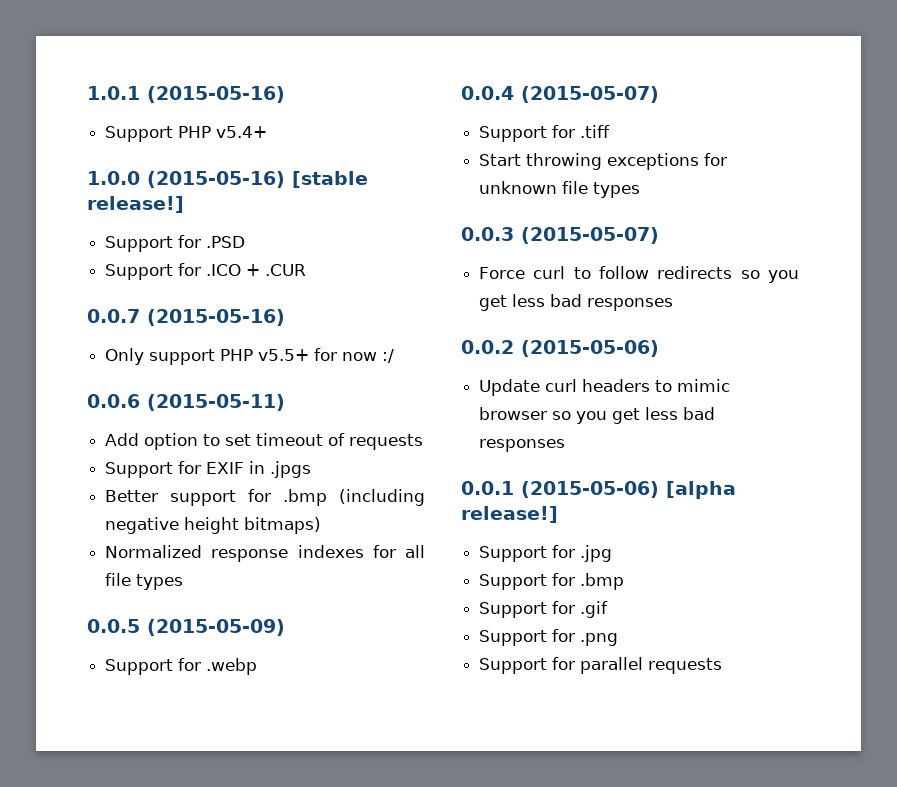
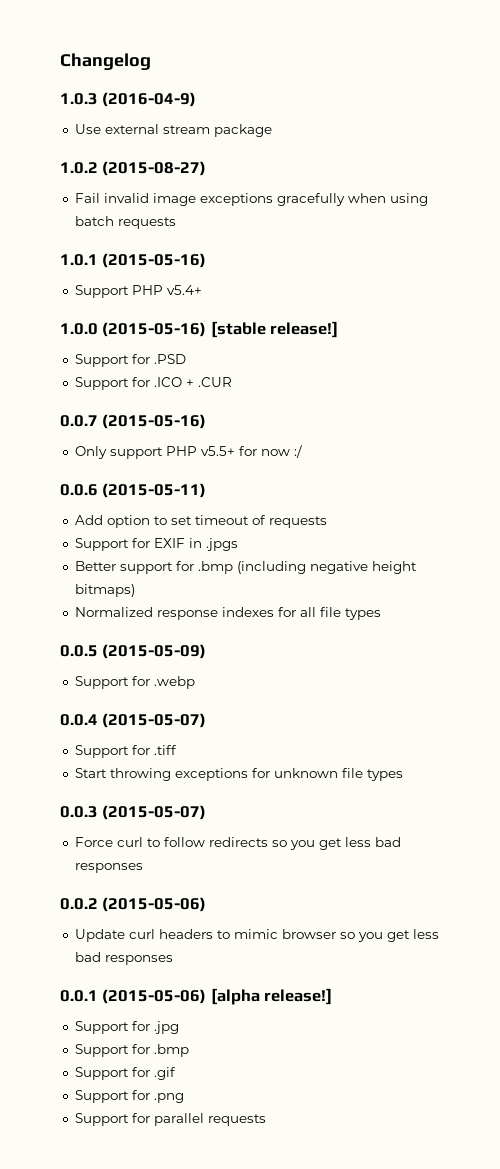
+ Changelog
+ 1.0.3 (2016-04-9)
+ Use external stream package
+ 1.0.2 (2015-08-27)
+ Fail invalid image exceptions gracefully when using batch requests

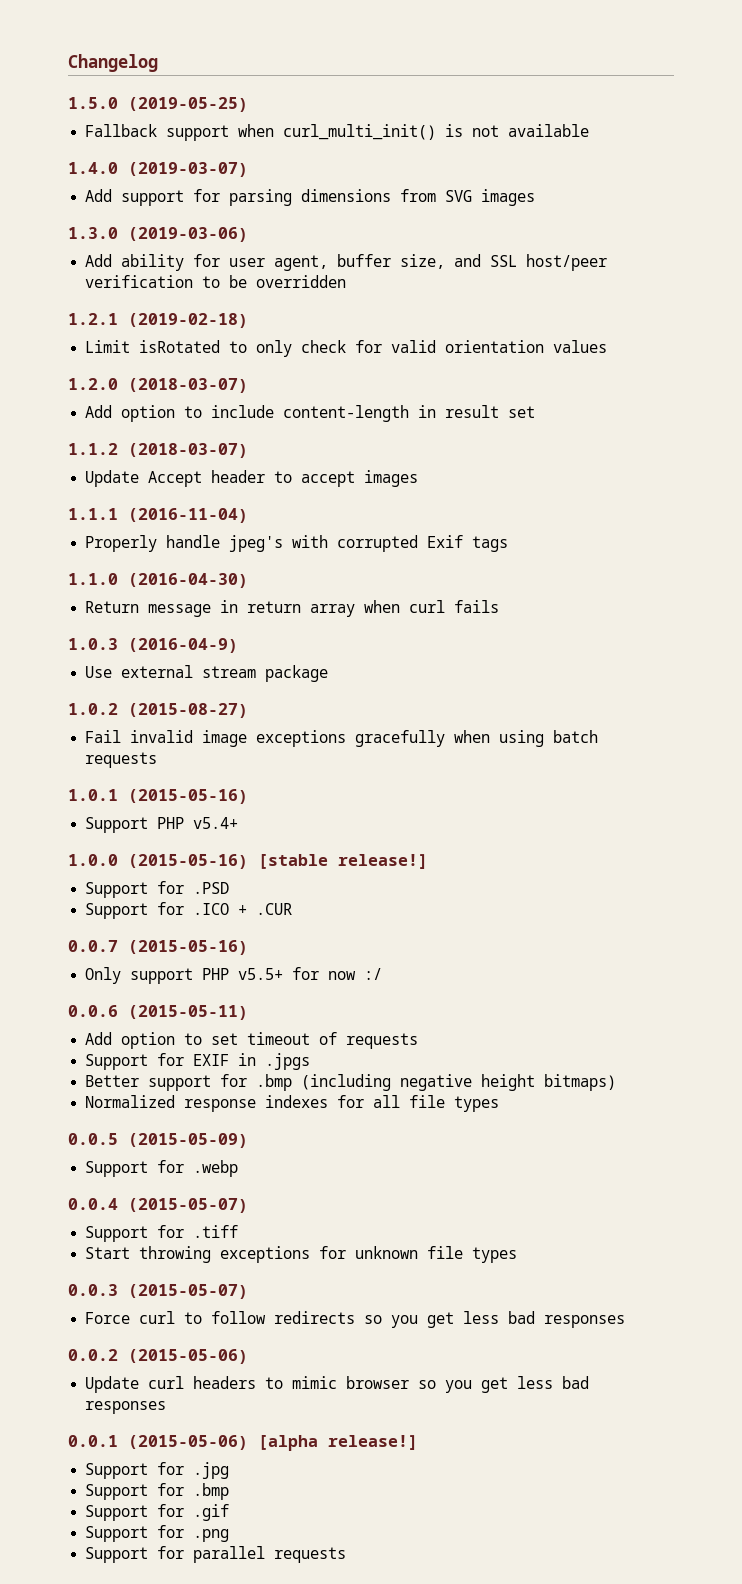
+ 1.5.0 (2019-05-25)
+ Fallback support when curl_multi_init() is not available
+ 1.4.0 (2019-03-07)
+ Add support for parsing dimensions from SVG images
+ 1.3.0 (2019-03-06)
+ Add ability for user agent, buffer size, and SSL host/peer verification to be overridden
+ 1.2.1 (2019-02-18)
+ Limit isRotated to only check for valid orientation values
+ 1.2.0 (2018-03-07)
+ Add option to include content-length in result set
+ 1.1.2 (2018-03-07)
+ Update Accept header to accept images
+ 1.1.1 (2016-11-04)
+ Properly handle jpeg's with corrupted Exif tags
+ 1.1.0 (2016-04-30)
+ Return message in return array when curl fails

